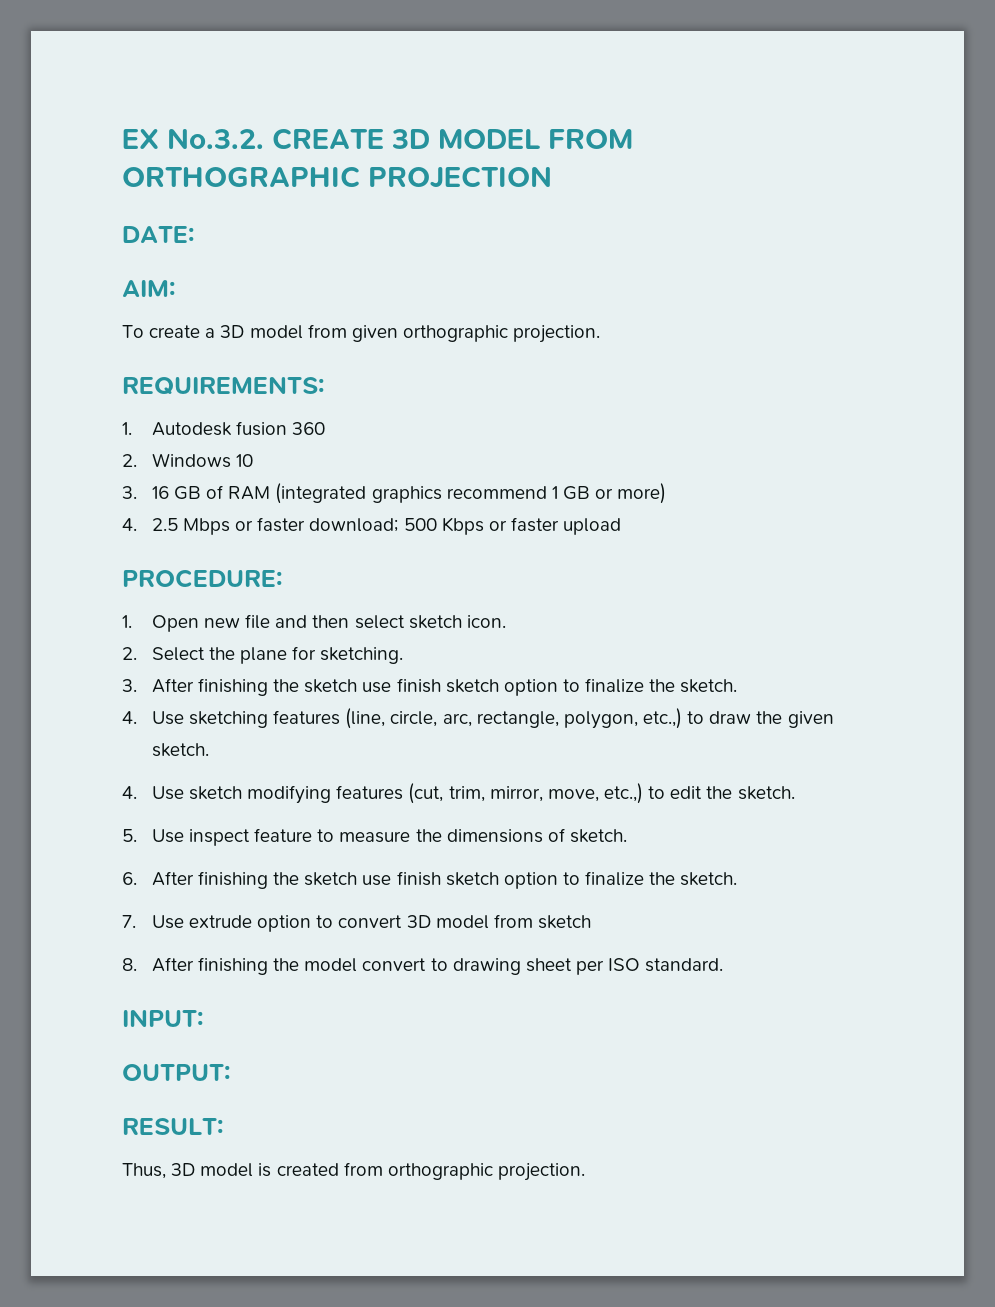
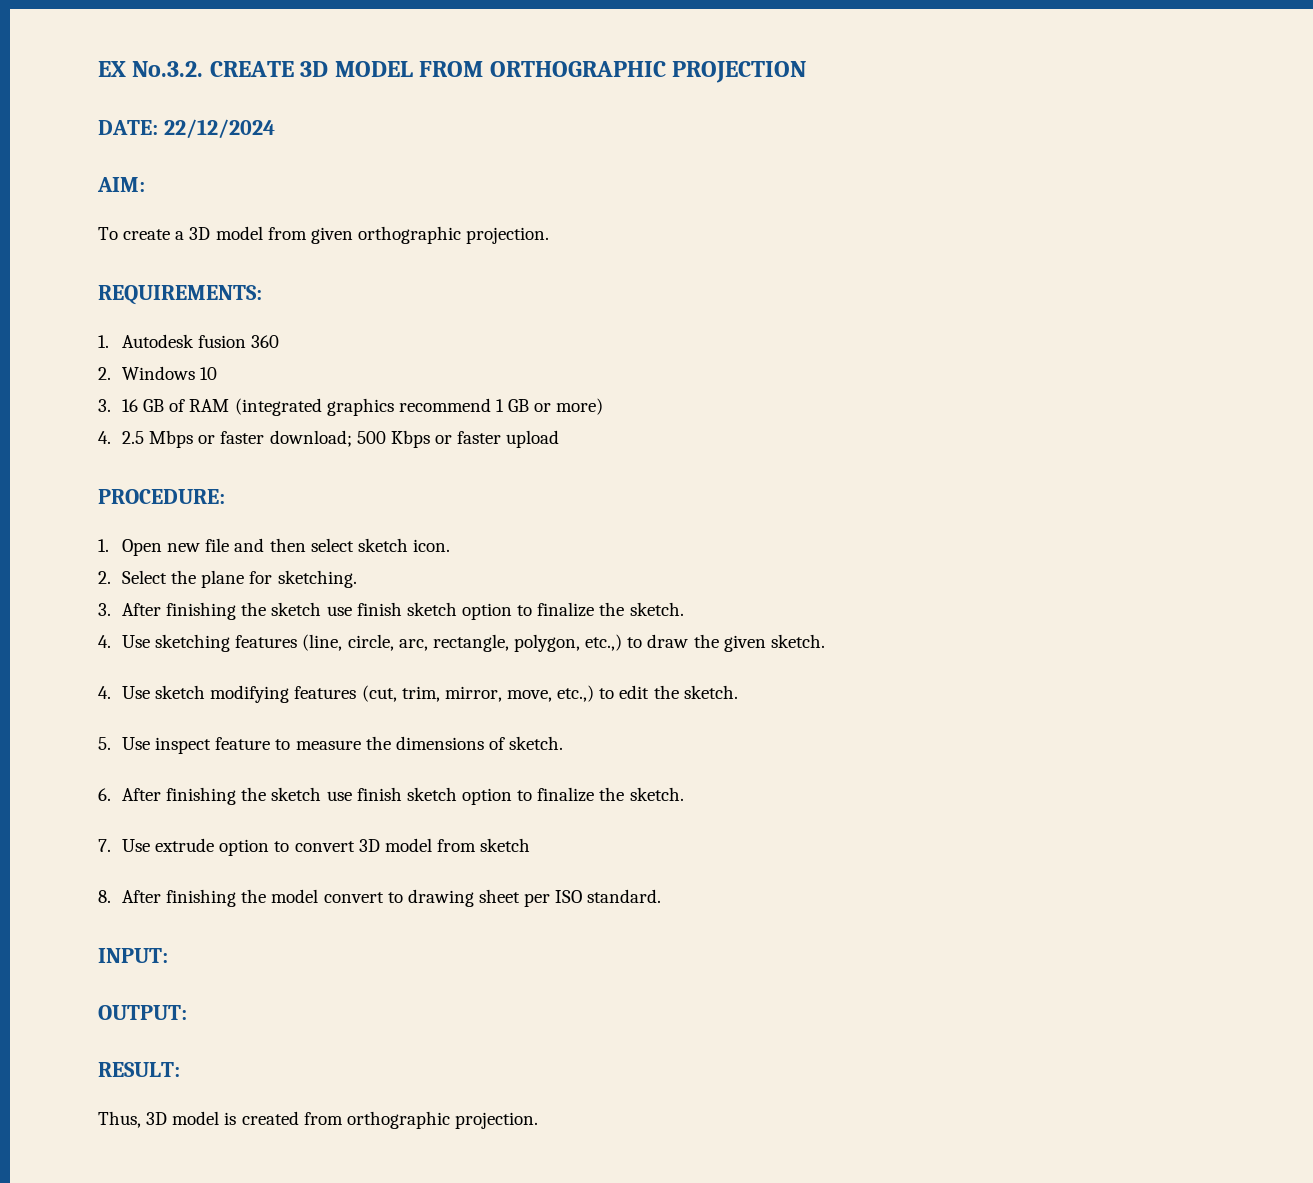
- DATE:
+ DATE: 22/12/2024

